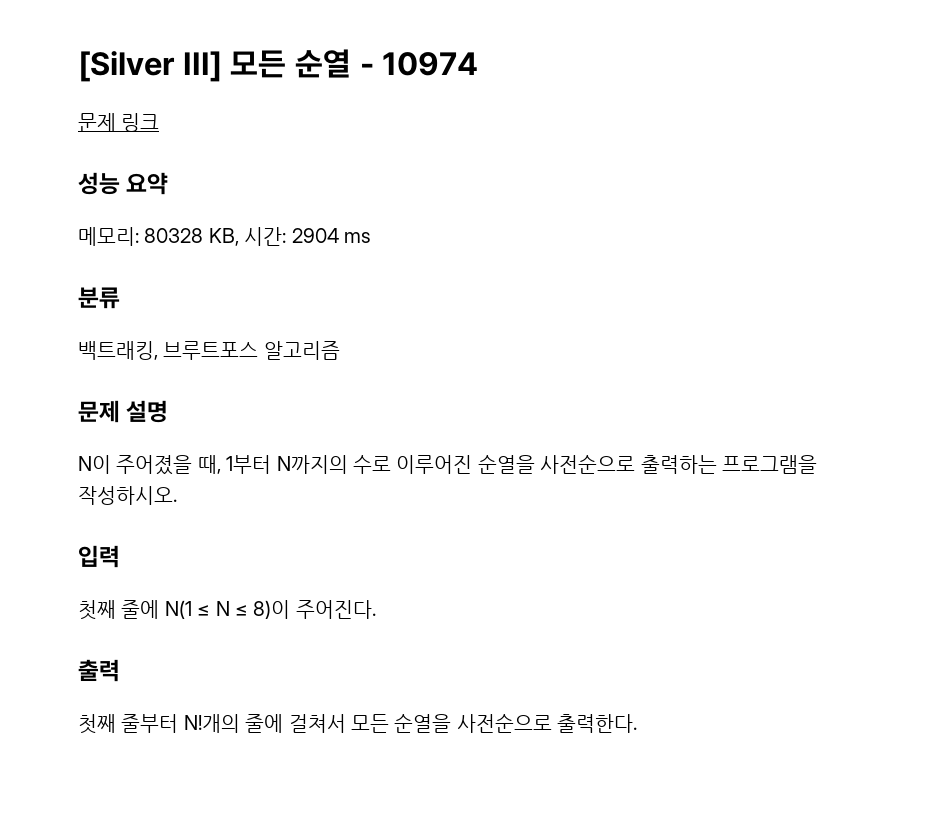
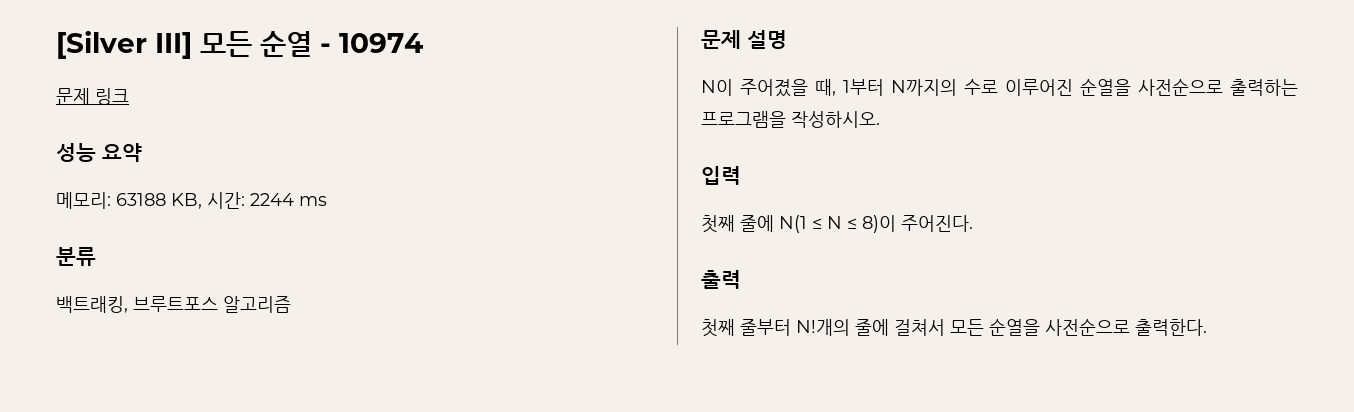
- 메모리: 80328 KB, 시간: 2904 ms
+ 메모리: 63188 KB, 시간: 2244 ms

